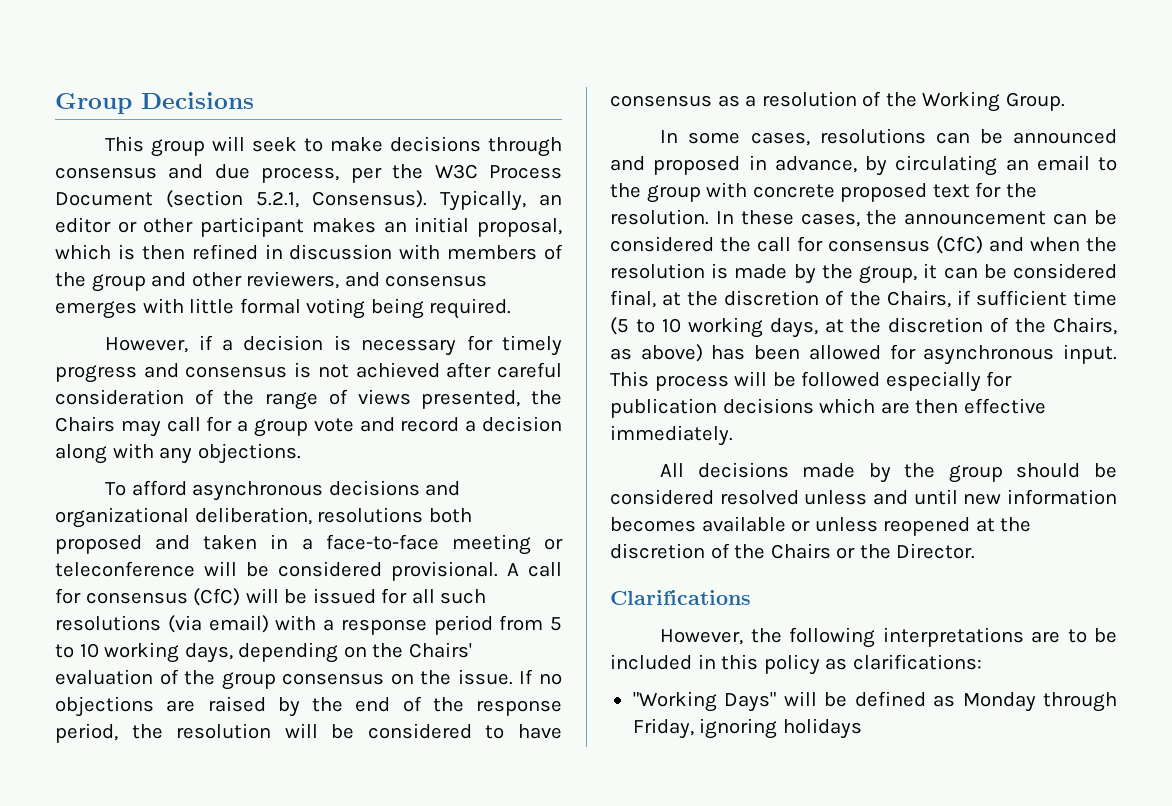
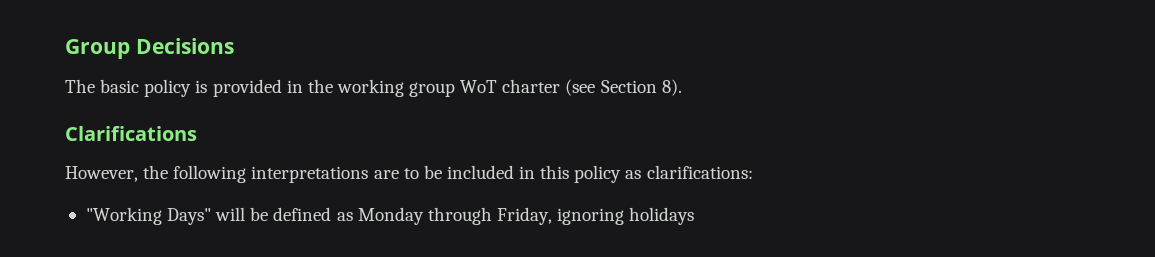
- This group will seek to make decisions through consensus and due process, per the W3C Process Document (section 5.2.1, Consensus). Typically, an editor or other participant makes an initial proposal, which is then refined in discussion with members of the group and other reviewers, and consensus emerges with little formal voting being required.
- However, if a decision is necessary for timely progress and consensus is not achieved after careful consideration of the range of views presented, the Chairs may call for a group vote and record a decision along with any objections.
- To afford asynchronous decisions and organizational deliberation, resolutions both proposed and taken in a face-to-face meeting or teleconference will be considered provisional. A call for consensus (CfC) will be issued for all such resolutions (via email) with a response period from 5 to 10 working days, depending on the Chairs' evaluation of the group consensus on the issue. If no objections are raised by the end of the response period, the resolution will be considered to have consensus as a resolution of the Working Group.
- In some cases, resolutions can be announced and proposed in advance, by circulating an email to the group with concrete proposed text for the resolution. In these cases, the announcement can be considered the call for consensus (CfC) and when the resolution is made by the group, it can be considered final, at the discretion of the Chairs, if sufficient time (5 to 10 working days, at the discretion of the Chairs, as above) has been allowed for asynchronous input. This process will be followed especially for publication decisions which are then effective immediately.
- All decisions made by the group should be considered resolved unless and until new information becomes available or unless reopened at the discretion of the Chairs or the Director.
+ The basic policy is provided in the working group WoT charter (see Section 8).

